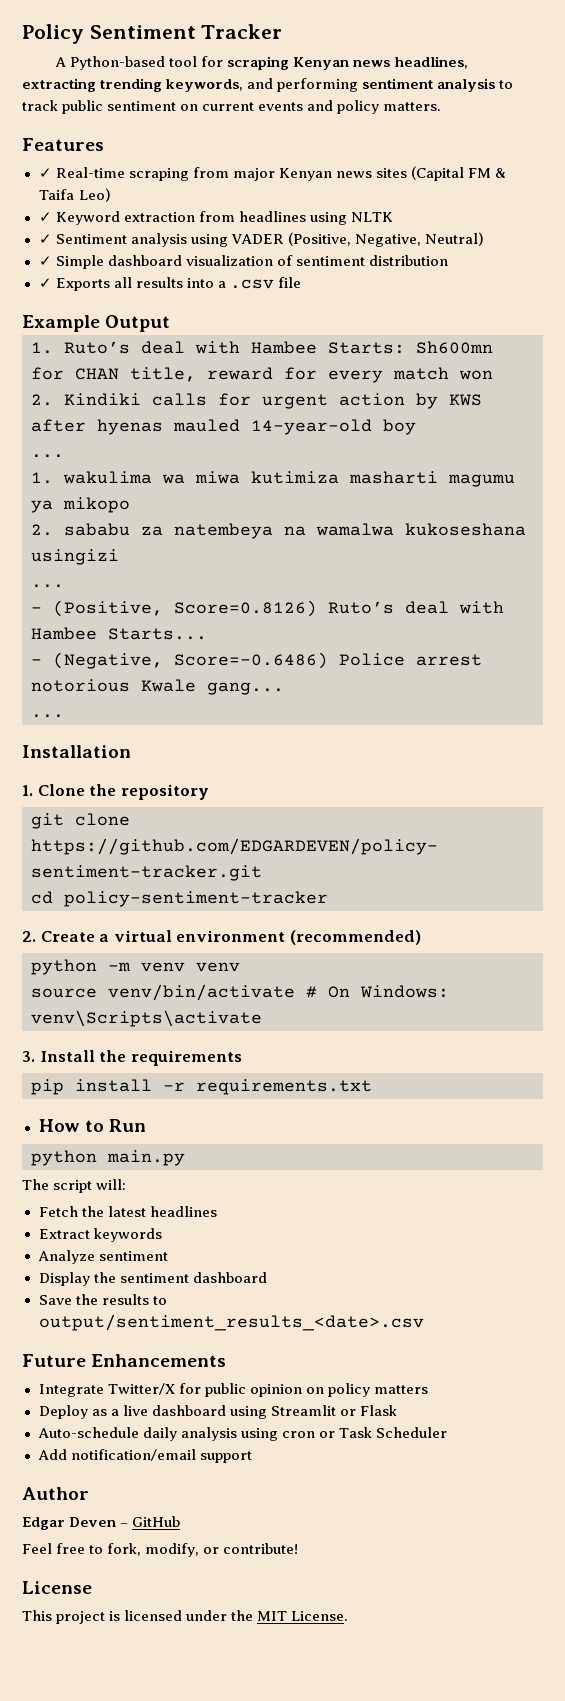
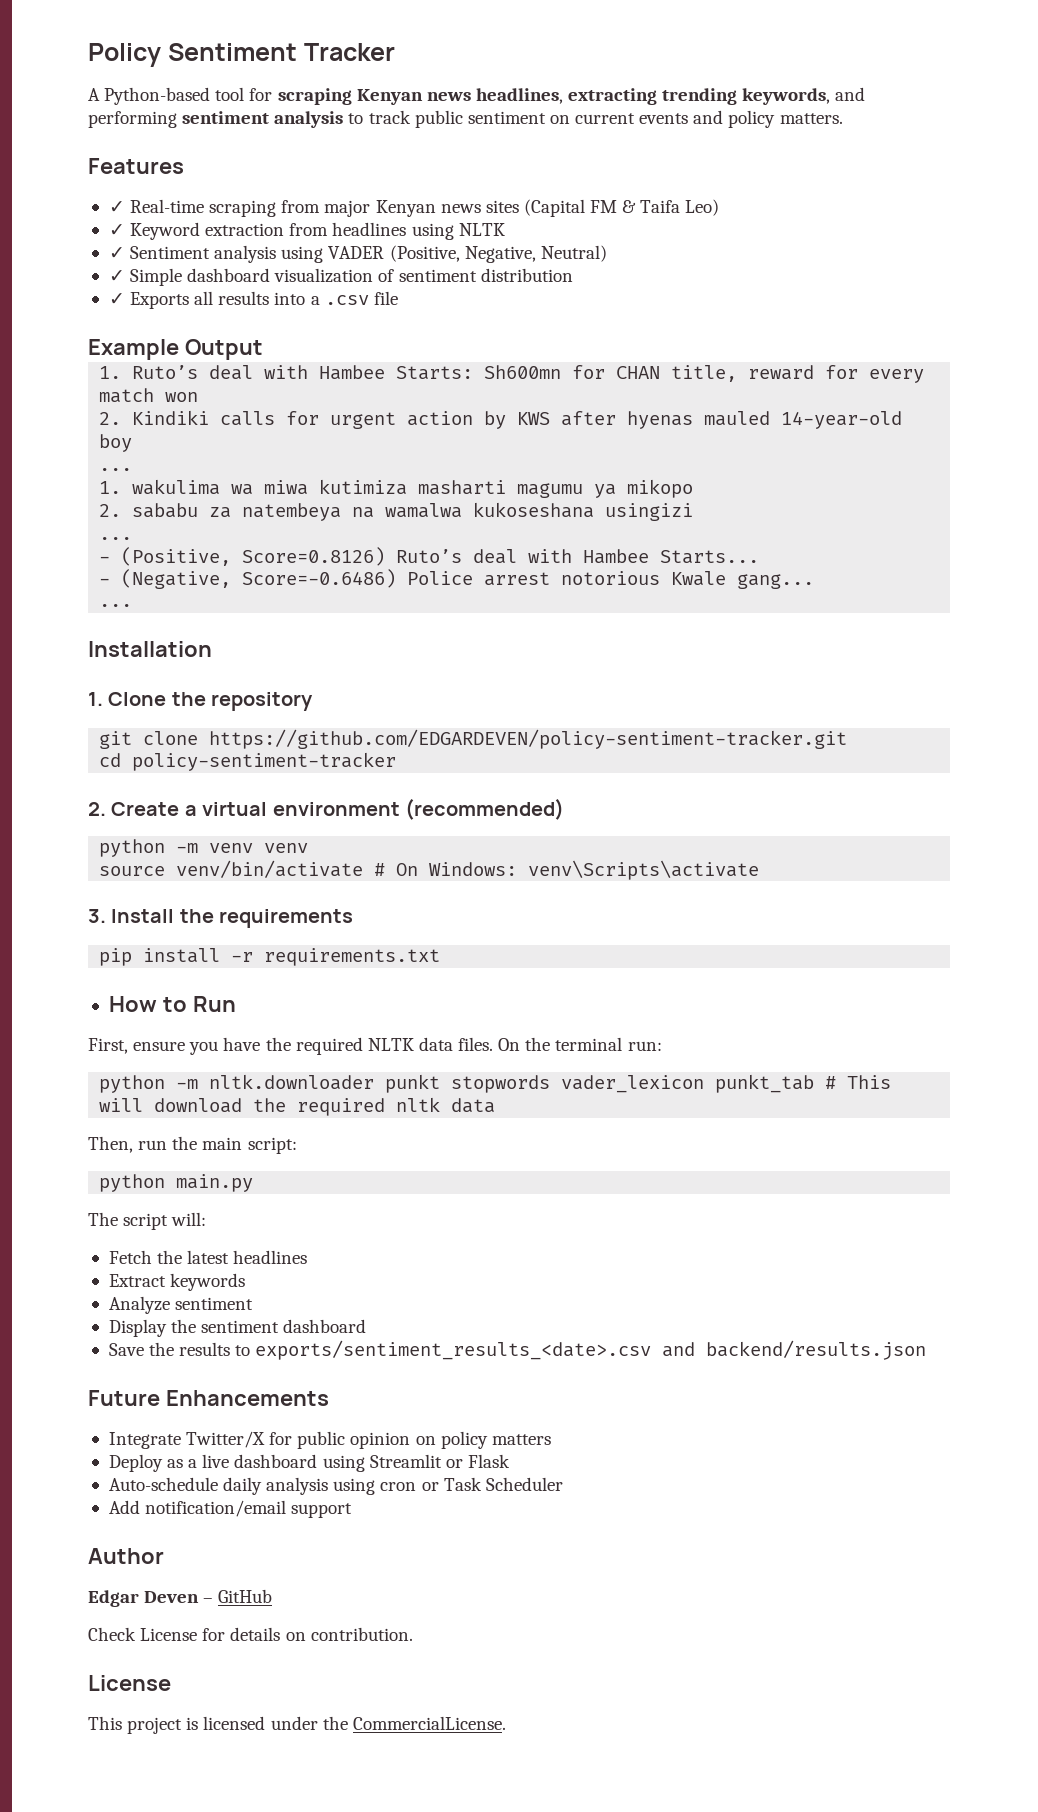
+ First, ensure you have the required NLTK data files. On the terminal run:
+ python -m nltk.downloader punkt stopwords vader_lexicon punkt_tab # This will download the required nltk data
+ Then, run the main script:
- Save the results to output/sentiment_results_<date>.csv
+ Save the results to exports/sentiment_results_<date>.csv and backend/results.json
- Feel free to fork, modify, or contribute!
+ Check License for details on contribution.
- This project is licensed under the MIT License.
+ This project is licensed under the CommercialLicense.

